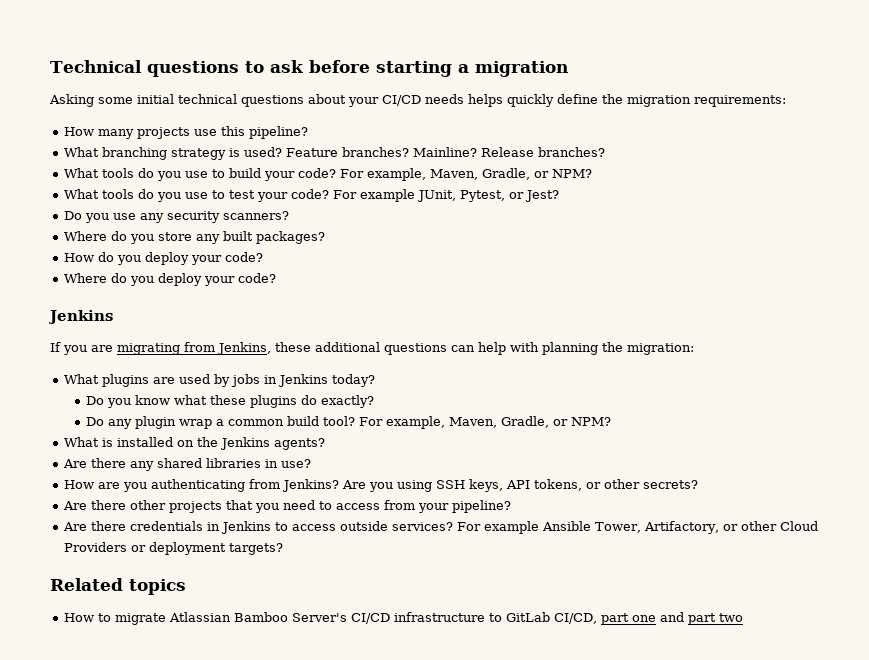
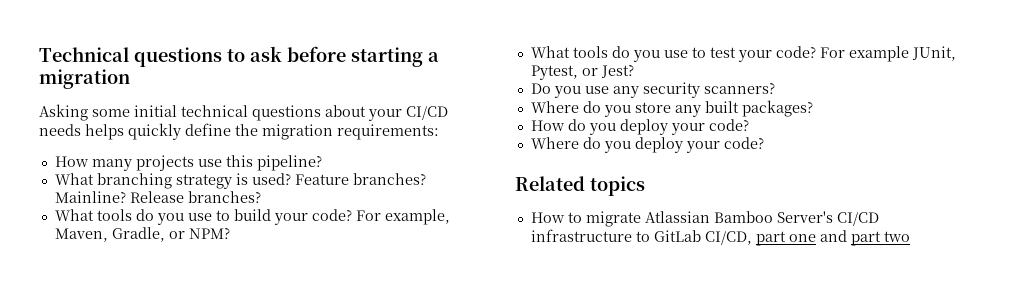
  Where do you deploy your code?
- Jenkins
- If you are migrating from Jenkins, these additional questions can help with planning the migration:
- What plugins are used by jobs in Jenkins today?
- Do you know what these plugins do exactly?
- Do any plugin wrap a common build tool? For example, Maven, Gradle, or NPM?
- What is installed on the Jenkins agents?
- Are there any shared libraries in use?
- How are you authenticating from Jenkins? Are you using SSH keys, API tokens, or other secrets?
- Are there other projects that you need to access from your pipeline?
- Are there credentials in Jenkins to access outside services? For example Ansible Tower, Artifactory, or other Cloud Providers or deployment targets?

